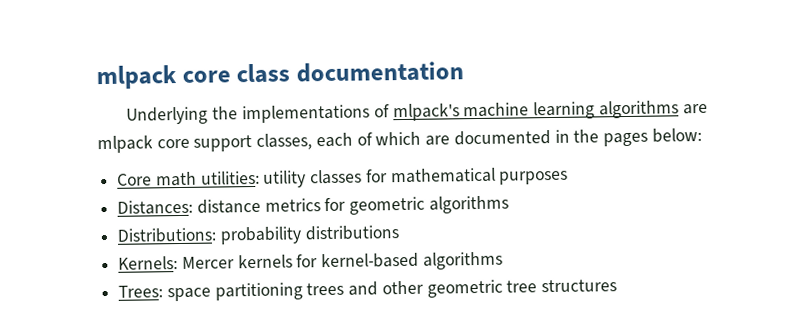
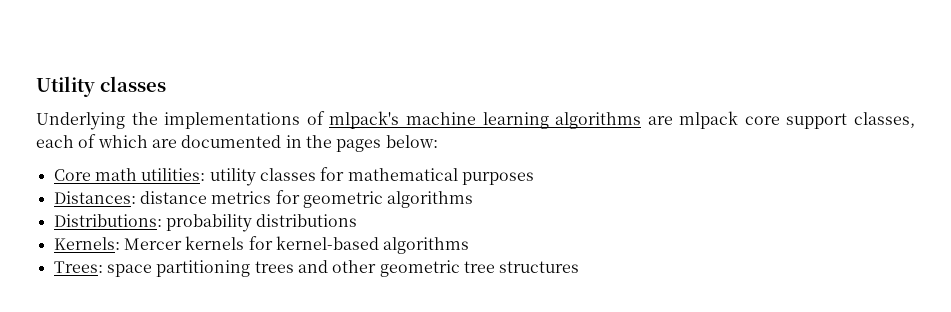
- mlpack core class documentation
+ Utility classes

